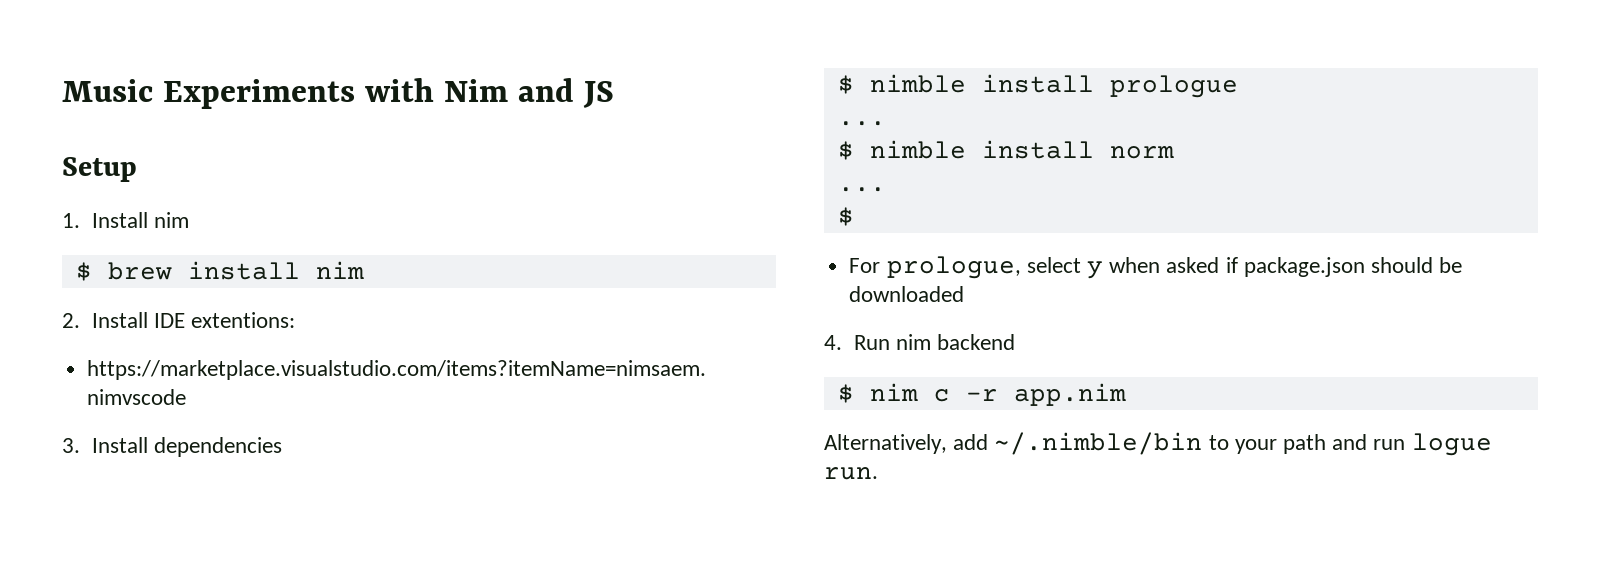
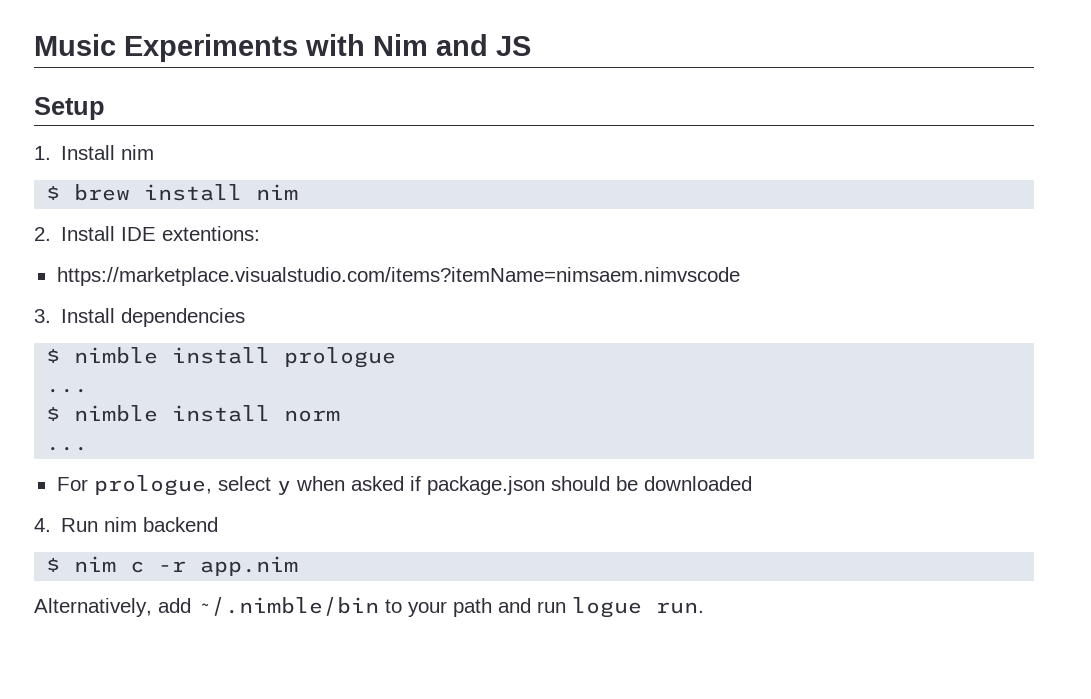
  $ nimble install norm
  ...
- $

